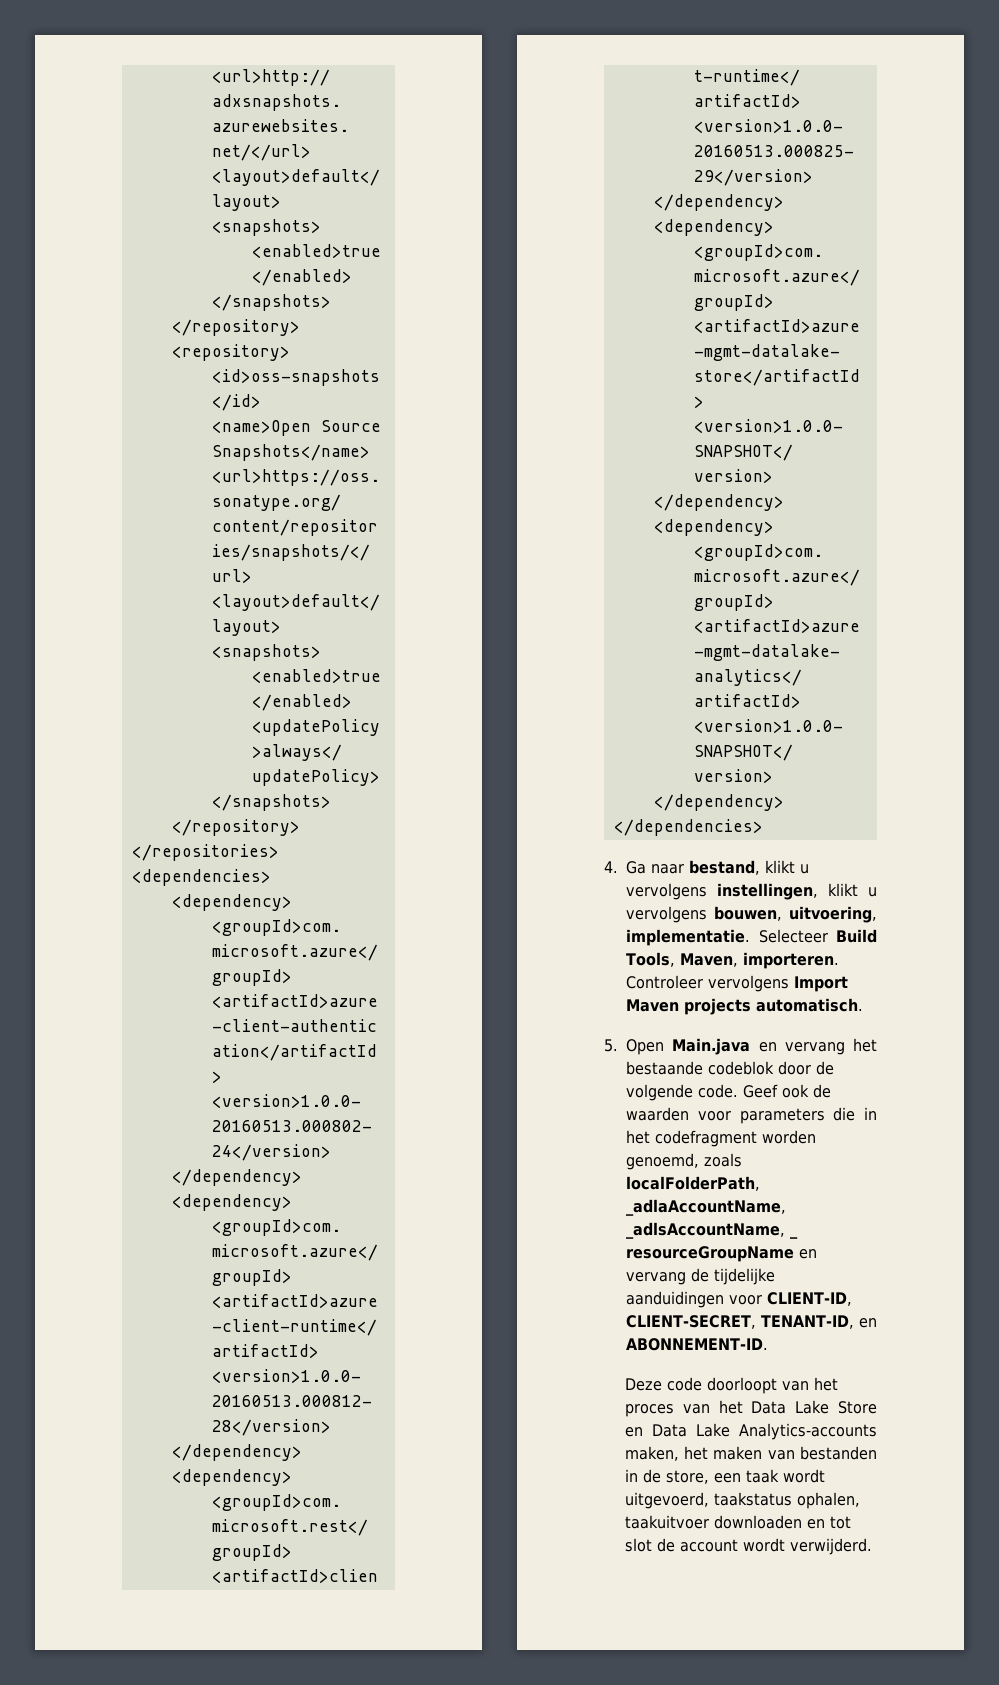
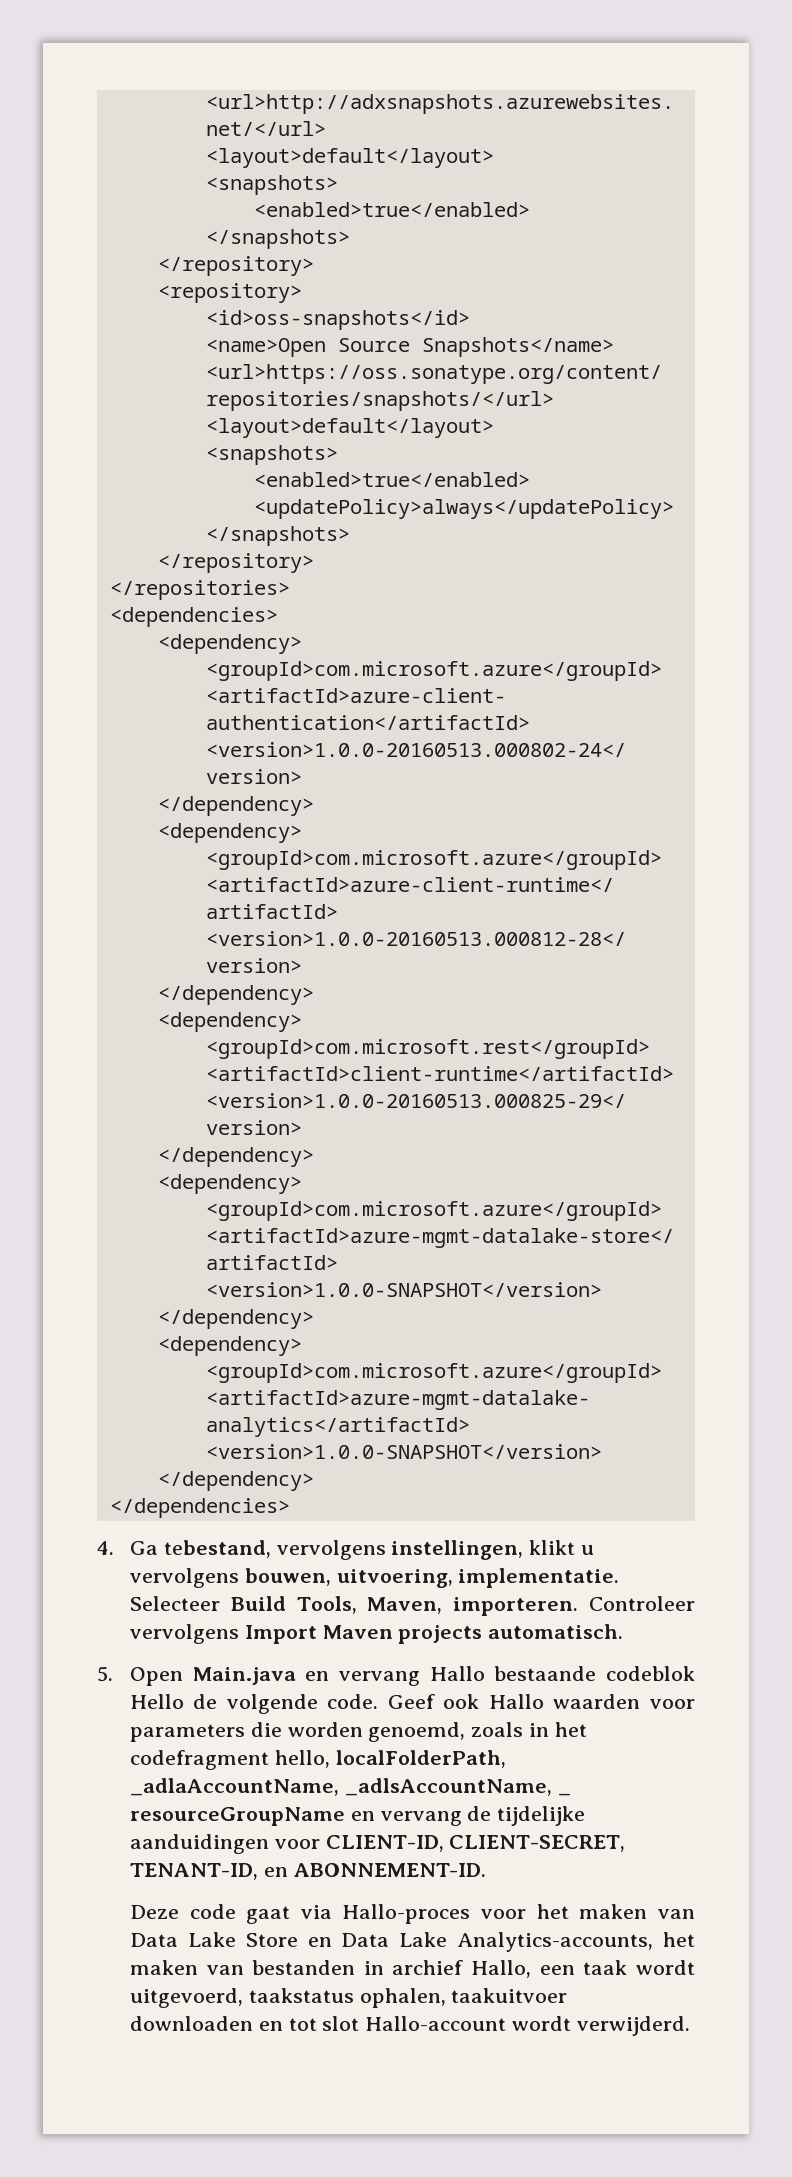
- 4. Ga naar bestand, klikt u vervolgens instellingen, klikt u vervolgens bouwen, uitvoering, implementatie.
+ 4. Ga tebestand, vervolgens instellingen, klikt u vervolgens bouwen, uitvoering, implementatie.
- 5. Open Main.java en vervang het bestaande codeblok door de volgende code.
+ 5. Open Main.java en vervang Hallo bestaande codeblok Hello de volgende code.
- Geef ook de waarden voor parameters die in het codefragment worden genoemd, zoals localFolderPath, _adlaAccountName, _adlsAccountName, _ resourceGroupName en vervang de tijdelijke aanduidingen voor CLIENT-ID, CLIENT-SECRET, TENANT-ID, en ABONNEMENT-ID.
+ Geef ook Hallo waarden voor parameters die worden genoemd, zoals in het codefragment hello, localFolderPath, _adlaAccountName, _adlsAccountName, _ resourceGroupName en vervang de tijdelijke aanduidingen voor CLIENT-ID, CLIENT-SECRET, TENANT-ID, en ABONNEMENT-ID.
- Deze code doorloopt van het proces van het Data Lake Store en Data Lake Analytics-accounts maken, het maken van bestanden in de store, een taak wordt uitgevoerd, taakstatus ophalen, taakuitvoer downloaden en tot slot de account wordt verwijderd.
+ Deze code gaat via Hallo-proces voor het maken van Data Lake Store en Data Lake Analytics-accounts, het maken van bestanden in archief Hallo, een taak wordt uitgevoerd, taakstatus ophalen, taakuitvoer downloaden en tot slot Hallo-account wordt verwijderd.

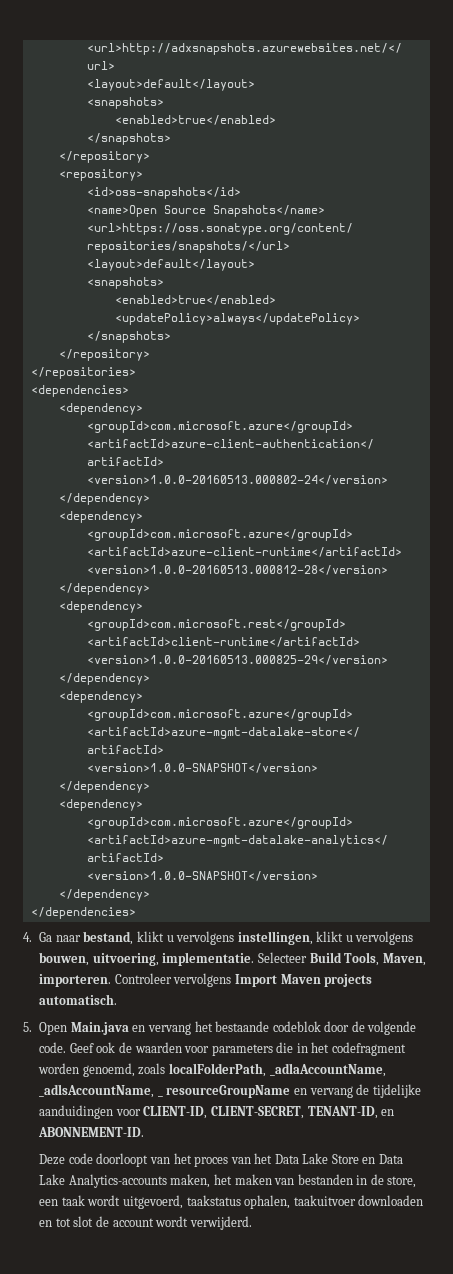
- 4. Ga tebestand, vervolgens instellingen, klikt u vervolgens bouwen, uitvoering, implementatie.
+ 4. Ga naar bestand, klikt u vervolgens instellingen, klikt u vervolgens bouwen, uitvoering, implementatie.
- 5. Open Main.java en vervang Hallo bestaande codeblok Hello de volgende code.
+ 5. Open Main.java en vervang het bestaande codeblok door de volgende code.
- Geef ook Hallo waarden voor parameters die worden genoemd, zoals in het codefragment hello, localFolderPath, _adlaAccountName, _adlsAccountName, _ resourceGroupName en vervang de tijdelijke aanduidingen voor CLIENT-ID, CLIENT-SECRET, TENANT-ID, en ABONNEMENT-ID.
+ Geef ook de waarden voor parameters die in het codefragment worden genoemd, zoals localFolderPath, _adlaAccountName, _adlsAccountName, _ resourceGroupName en vervang de tijdelijke aanduidingen voor CLIENT-ID, CLIENT-SECRET, TENANT-ID, en ABONNEMENT-ID.
- Deze code gaat via Hallo-proces voor het maken van Data Lake Store en Data Lake Analytics-accounts, het maken van bestanden in archief Hallo, een taak wordt uitgevoerd, taakstatus ophalen, taakuitvoer downloaden en tot slot Hallo-account wordt verwijderd.
+ Deze code doorloopt van het proces van het Data Lake Store en Data Lake Analytics-accounts maken, het maken van bestanden in de store, een taak wordt uitgevoerd, taakstatus ophalen, taakuitvoer downloaden en tot slot de account wordt verwijderd.

